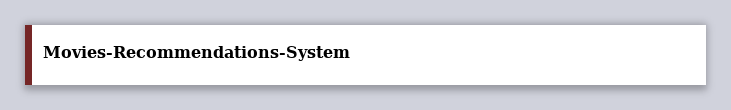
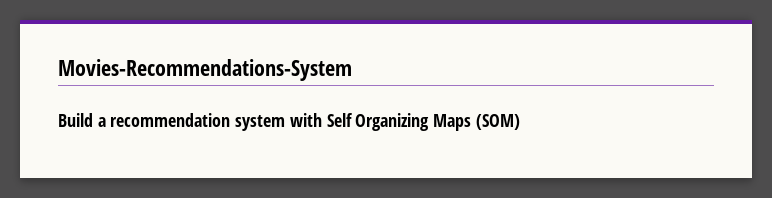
+ Build a recommendation system with Self Organizing Maps (SOM)

